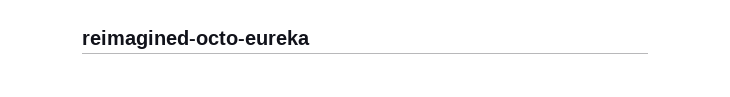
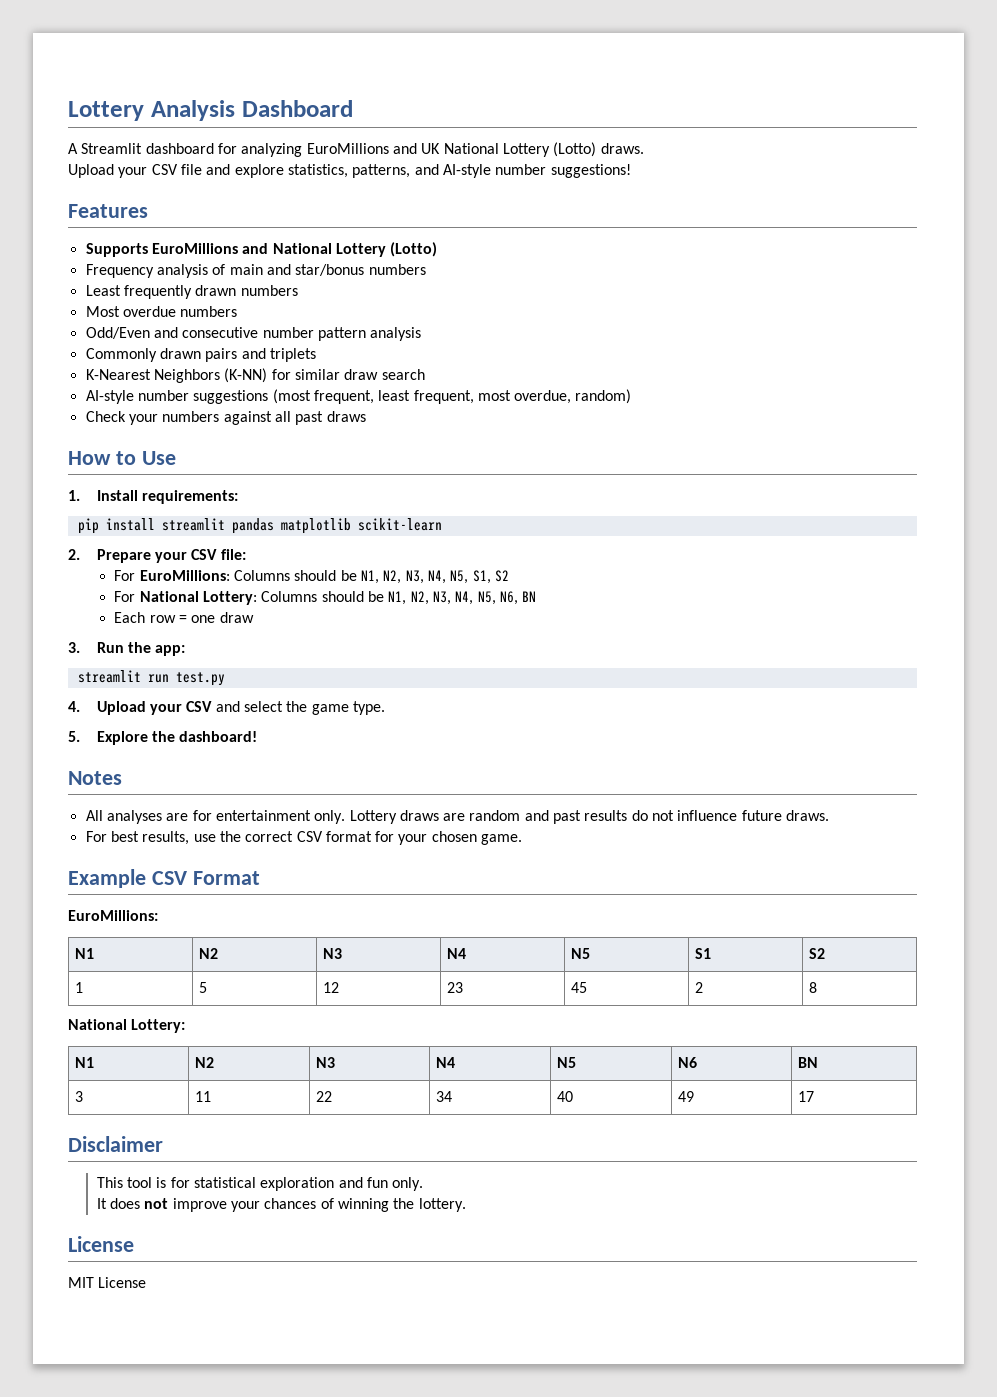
- reimagined-octo-eureka
+ Lottery Analysis Dashboard
+ A Streamlit dashboard for analyzing EuroMillions and UK National Lottery (Lotto) draws.
+ Upload your CSV file and explore statistics, patterns, and AI-style number suggestions!
+ Features
+ Supports EuroMillions and National Lottery (Lotto)
+ Frequency analysis of main and star/bonus numbers
+ Least frequently drawn numbers
+ Most overdue numbers
+ Odd/Even and consecutive number pattern analysis
+ Commonly drawn pairs and triplets
+ K-Nearest Neighbors (K-NN) for similar draw search
+ AI-style number suggestions (most frequent, least frequent, most overdue, random)
+ Check your numbers against all past draws
+ How to Use
+ 1. Install requirements:
+ pip install streamlit pandas matplotlib scikit-learn
+ 2. Prepare your CSV file:
+ For EuroMillions: Columns should be N1, N2, N3, N4, N5, S1, S2
+ For National Lottery: Columns should be N1, N2, N3, N4, N5, N6, BN
+ Each row = one draw
+ 3. Run the app:
+ streamlit run test.py
+ 4. Upload your CSV and select the game type.
+ 5. Explore the dashboard!
+ Notes
+ All analyses are for entertainment only. Lottery draws are random and past results do not influence future draws.
+ For best results, use the correct CSV format for your chosen game.
+ Example CSV Format
+ EuroMillions:
+ N1 | N2 | N3 | N4 | N5 | S1 | S2
+ 1 | 5 | 12 | 23 | 45 | 2 | 8
+ National Lottery:
+ N1 | N2 | N3 | N4 | N5 | N6 | BN
+ 3 | 11 | 22 | 34 | 40 | 49 | 17
+ Disclaimer
+ This tool is for statistical exploration and fun only.
+ It does not improve your chances of winning the lottery.
+ License
+ MIT License

